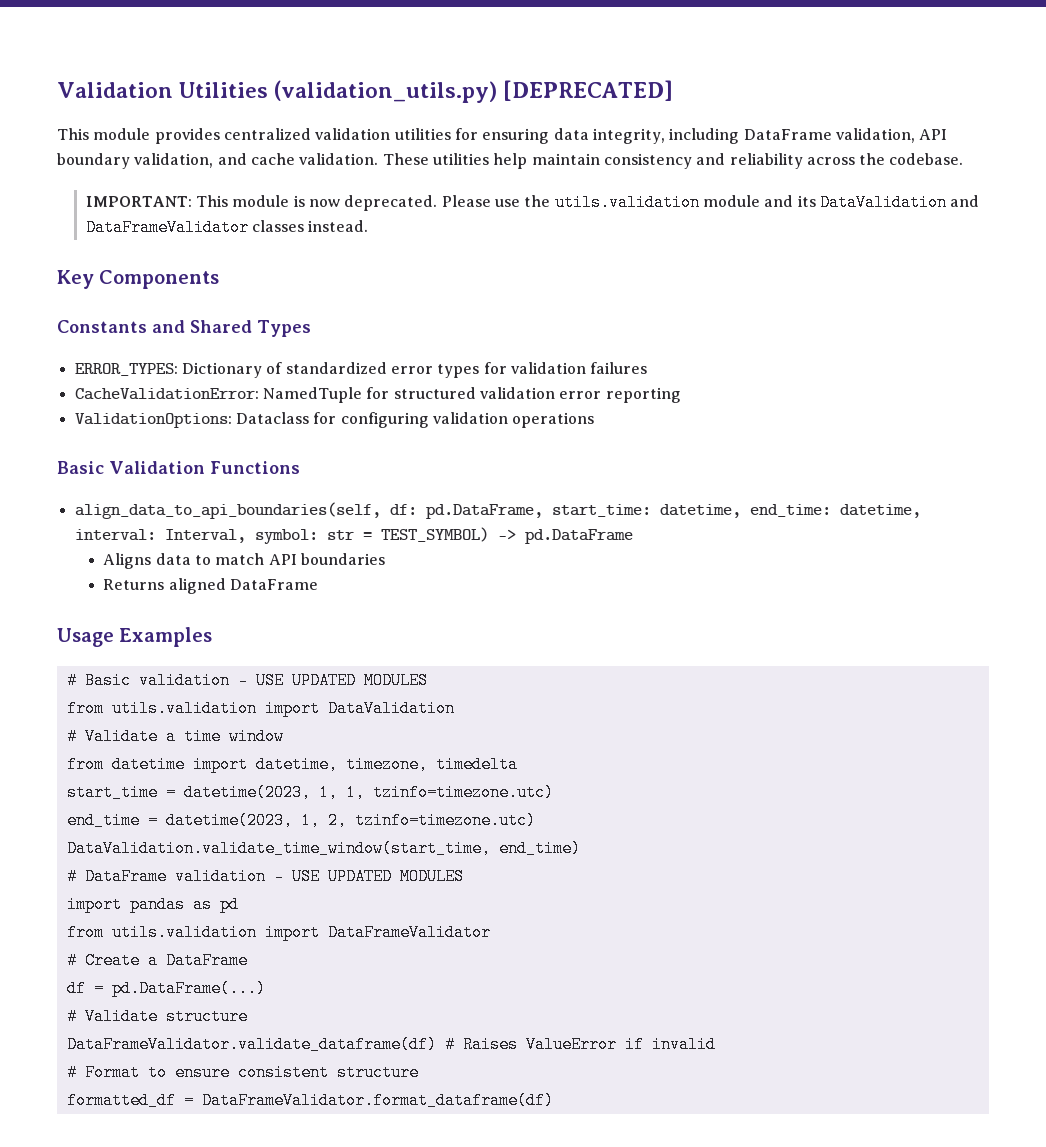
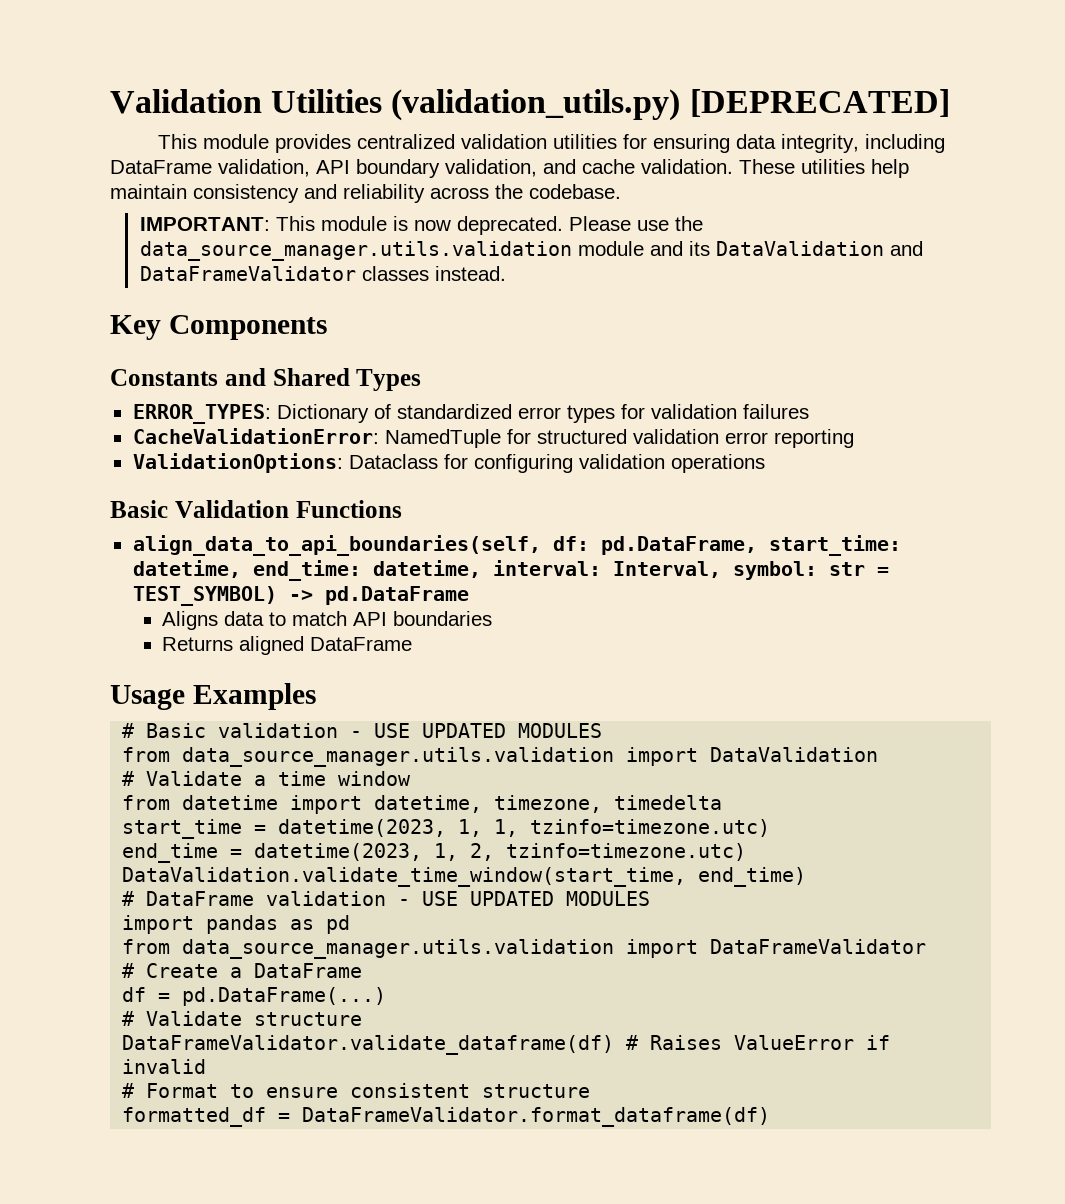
- Please use the utils.validation module and its DataValidation and DataFrameValidator classes instead.
+ Please use the data_source_manager.utils.validation module and its DataValidation and DataFrameValidator classes instead.
- from utils.validation import DataValidation
+ from data_source_manager.utils.validation import DataValidation
- from utils.validation import DataFrameValidator
+ from data_source_manager.utils.validation import DataFrameValidator

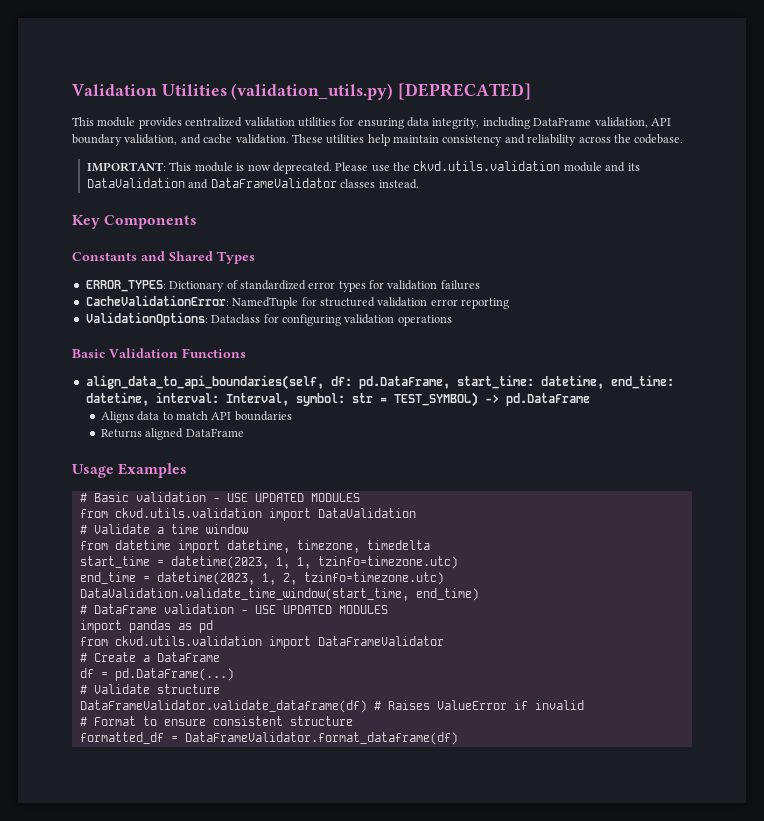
- Please use the data_source_manager.utils.validation module and its DataValidation and DataFrameValidator classes instead.
+ Please use the ckvd.utils.validation module and its DataValidation and DataFrameValidator classes instead.
- from data_source_manager.utils.validation import DataValidation
+ from ckvd.utils.validation import DataValidation
- from data_source_manager.utils.validation import DataFrameValidator
+ from ckvd.utils.validation import DataFrameValidator

